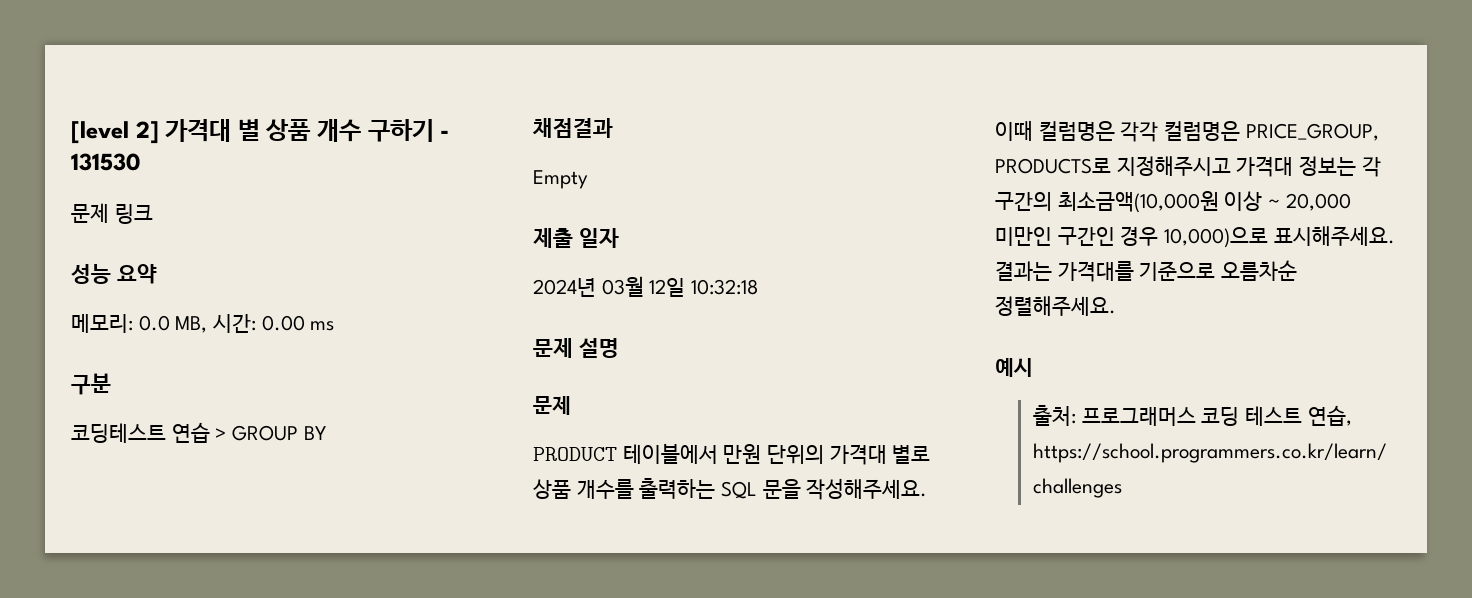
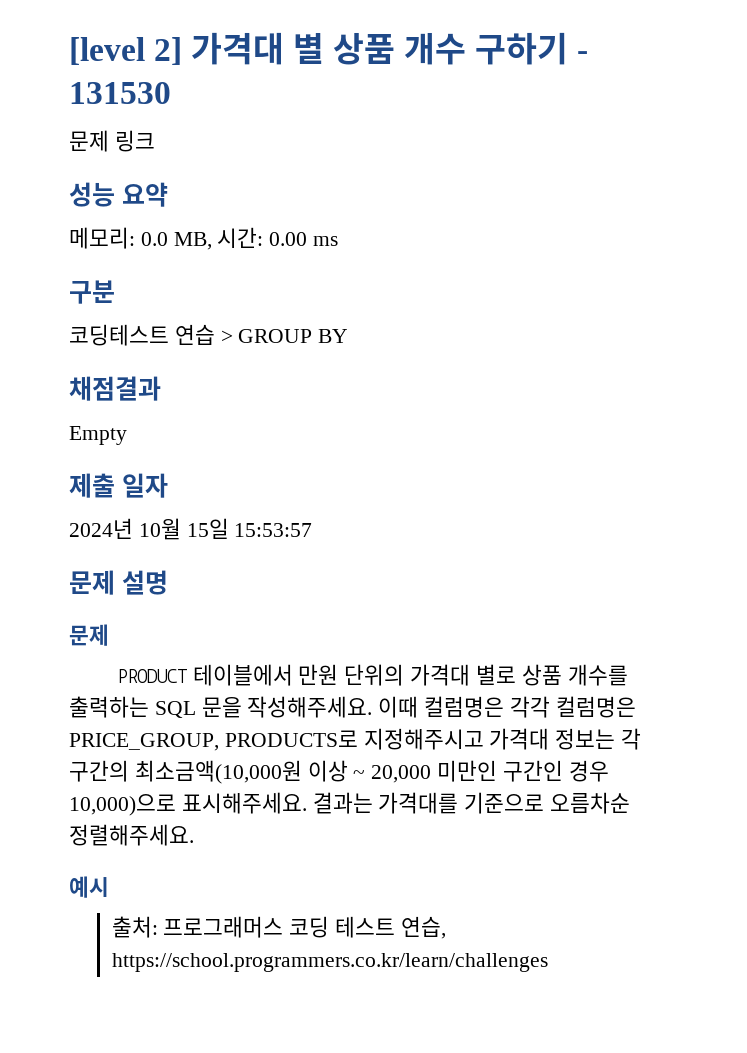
- 2024년 03월 12일 10:32:18
+ 2024년 10월 15일 15:53:57

